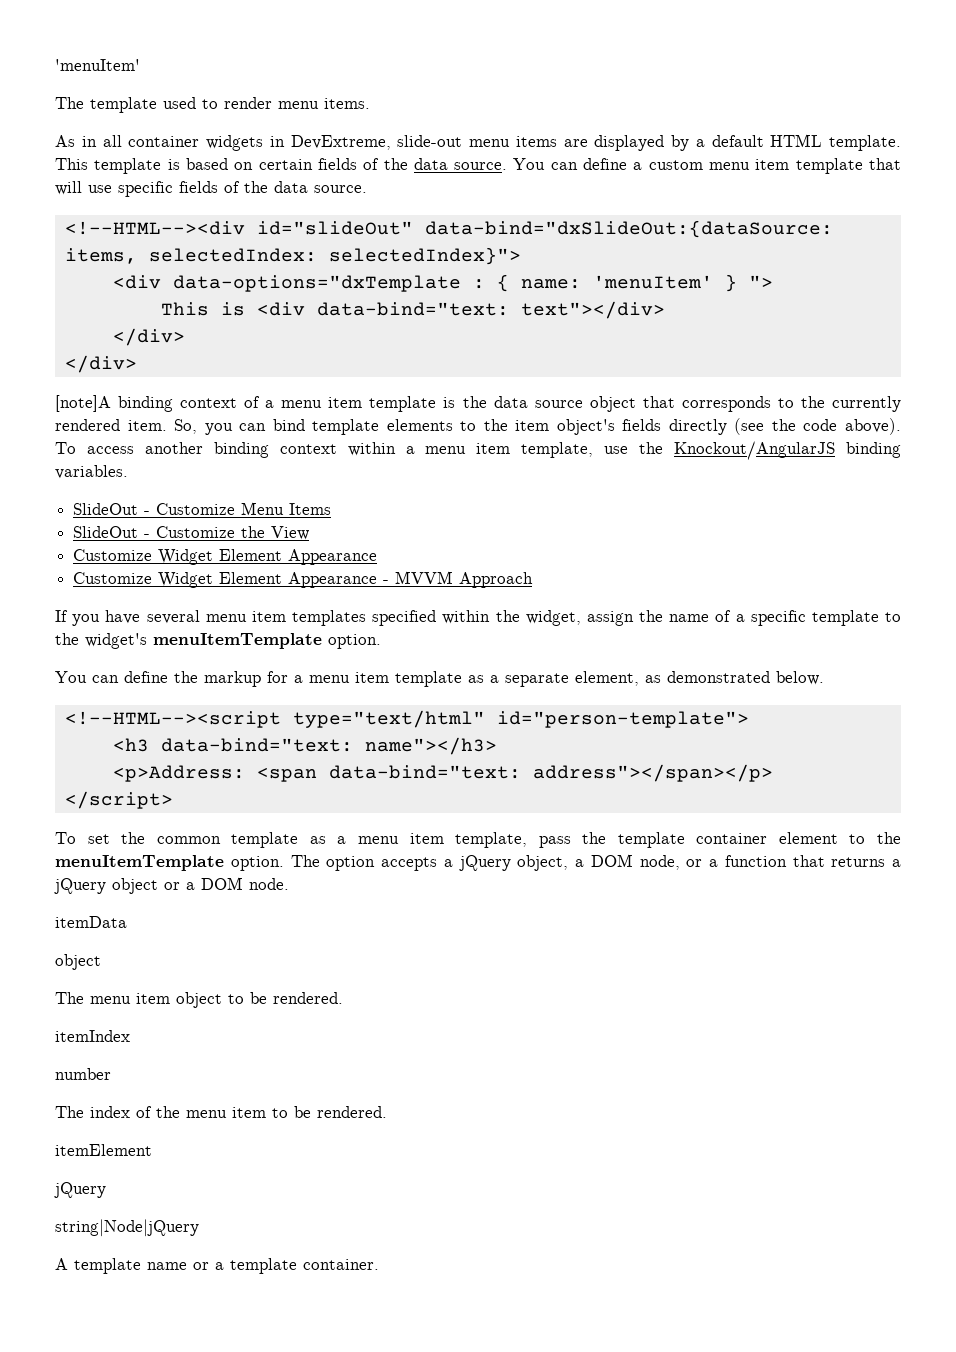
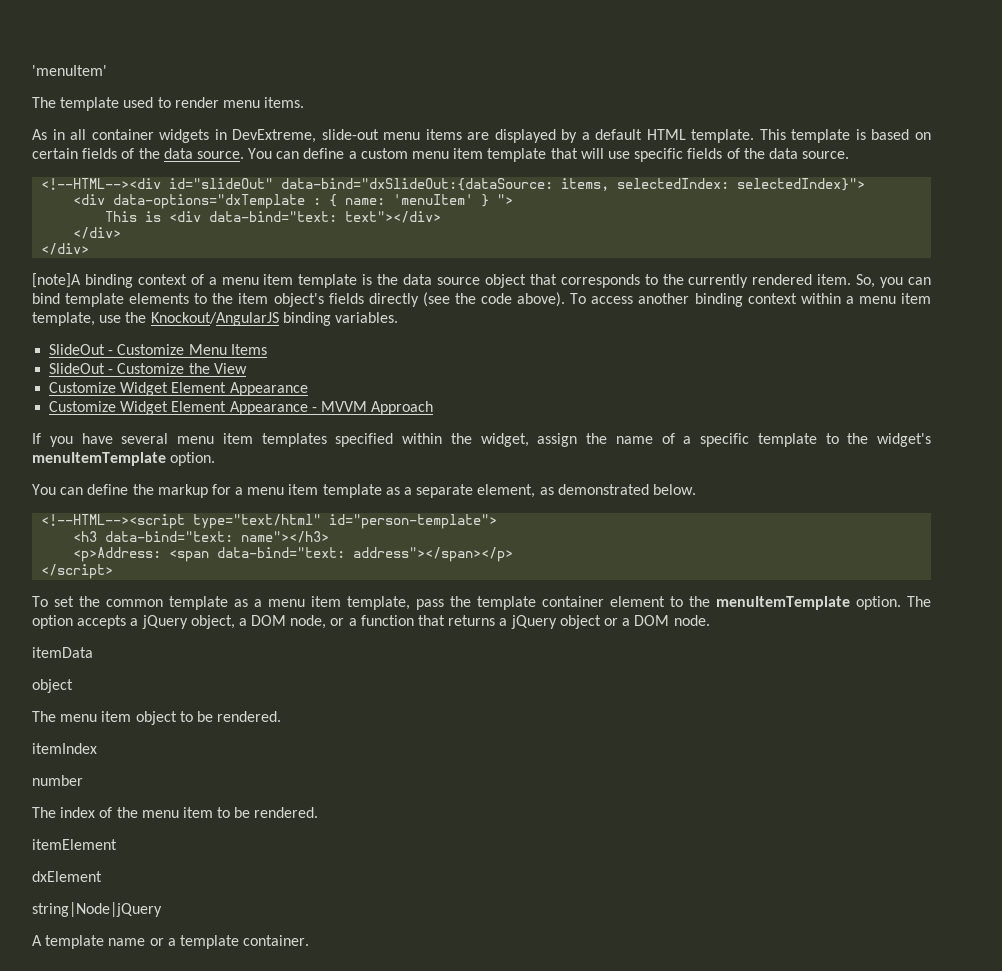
  itemElement
- jQuery
+ dxElement

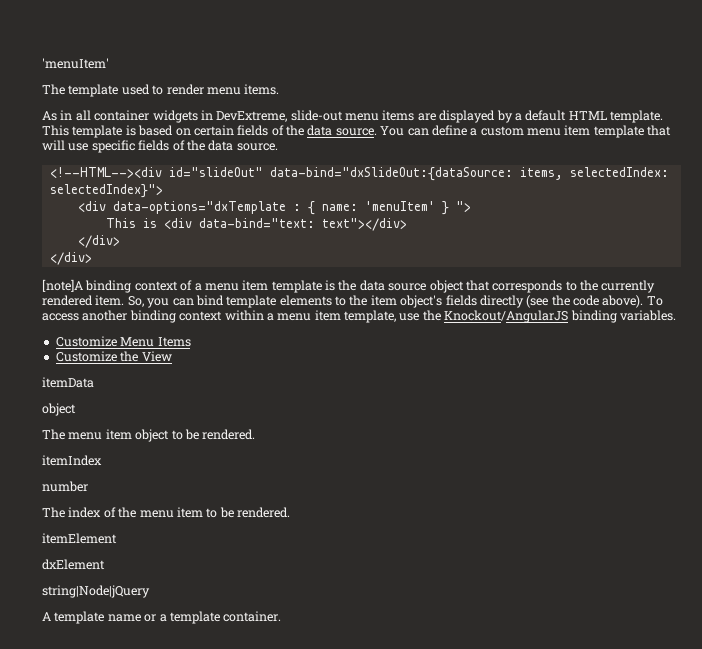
- SlideOut - Customize Menu Items
+ Customize Menu Items
- SlideOut - Customize the View
- Customize Widget Element Appearance
- Customize Widget Element Appearance - MVVM Approach
- If you have several menu item templates specified within the widget, assign the name of a specific template to the widget's menuItemTemplate option.
- You can define the markup for a menu item template as a separate element, as demonstrated below.
- <!--HTML--><script type="text/html" id="person-template">
- <h3 data-bind="text: name"></h3>
- <p>Address: <span data-bind="text: address"></span></p>
- </script>
- To set the common template as a menu item template, pass the template container element to the menuItemTemplate option. The option accepts a jQuery object, a DOM node, or a function that returns a jQuery object or a DOM node.
+ Customize the View

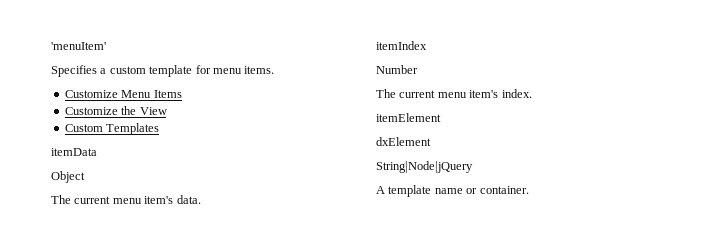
- The template used to render menu items.
- As in all container widgets in DevExtreme, slide-out menu items are displayed by a default HTML template. This template is based on certain fields of the data source. You can define a custom menu item template that will use specific fields of the data source.
- <!--HTML--><div id="slideOut" data-bind="dxSlideOut:{dataSource: items, selectedIndex: selectedIndex}">
- <div data-options="dxTemplate : { name: 'menuItem' } ">
- This is <div data-bind="text: text"></div>
- </div>
- </div>
- [note]A binding context of a menu item template is the data source object that corresponds to the currently rendered item. So, you can bind template elements to the item object's fields directly (see the code above). To access another binding context within a menu item template, use the Knockout/AngularJS binding variables.
+ Specifies a custom template for menu items.
+ Custom Templates
  itemData
- object
- The menu item object to be rendered.
+ Object
+ The current menu item's data.
- number
- The index of the menu item to be rendered.
+ Number
+ The current menu item's index.
- string|Node|jQuery
+ String|Node|jQuery
- A template name or a template container.
+ A template name or container.

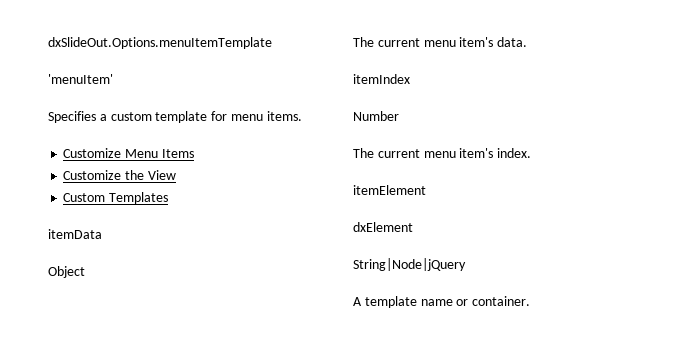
+ dxSlideOut.Options.menuItemTemplate

